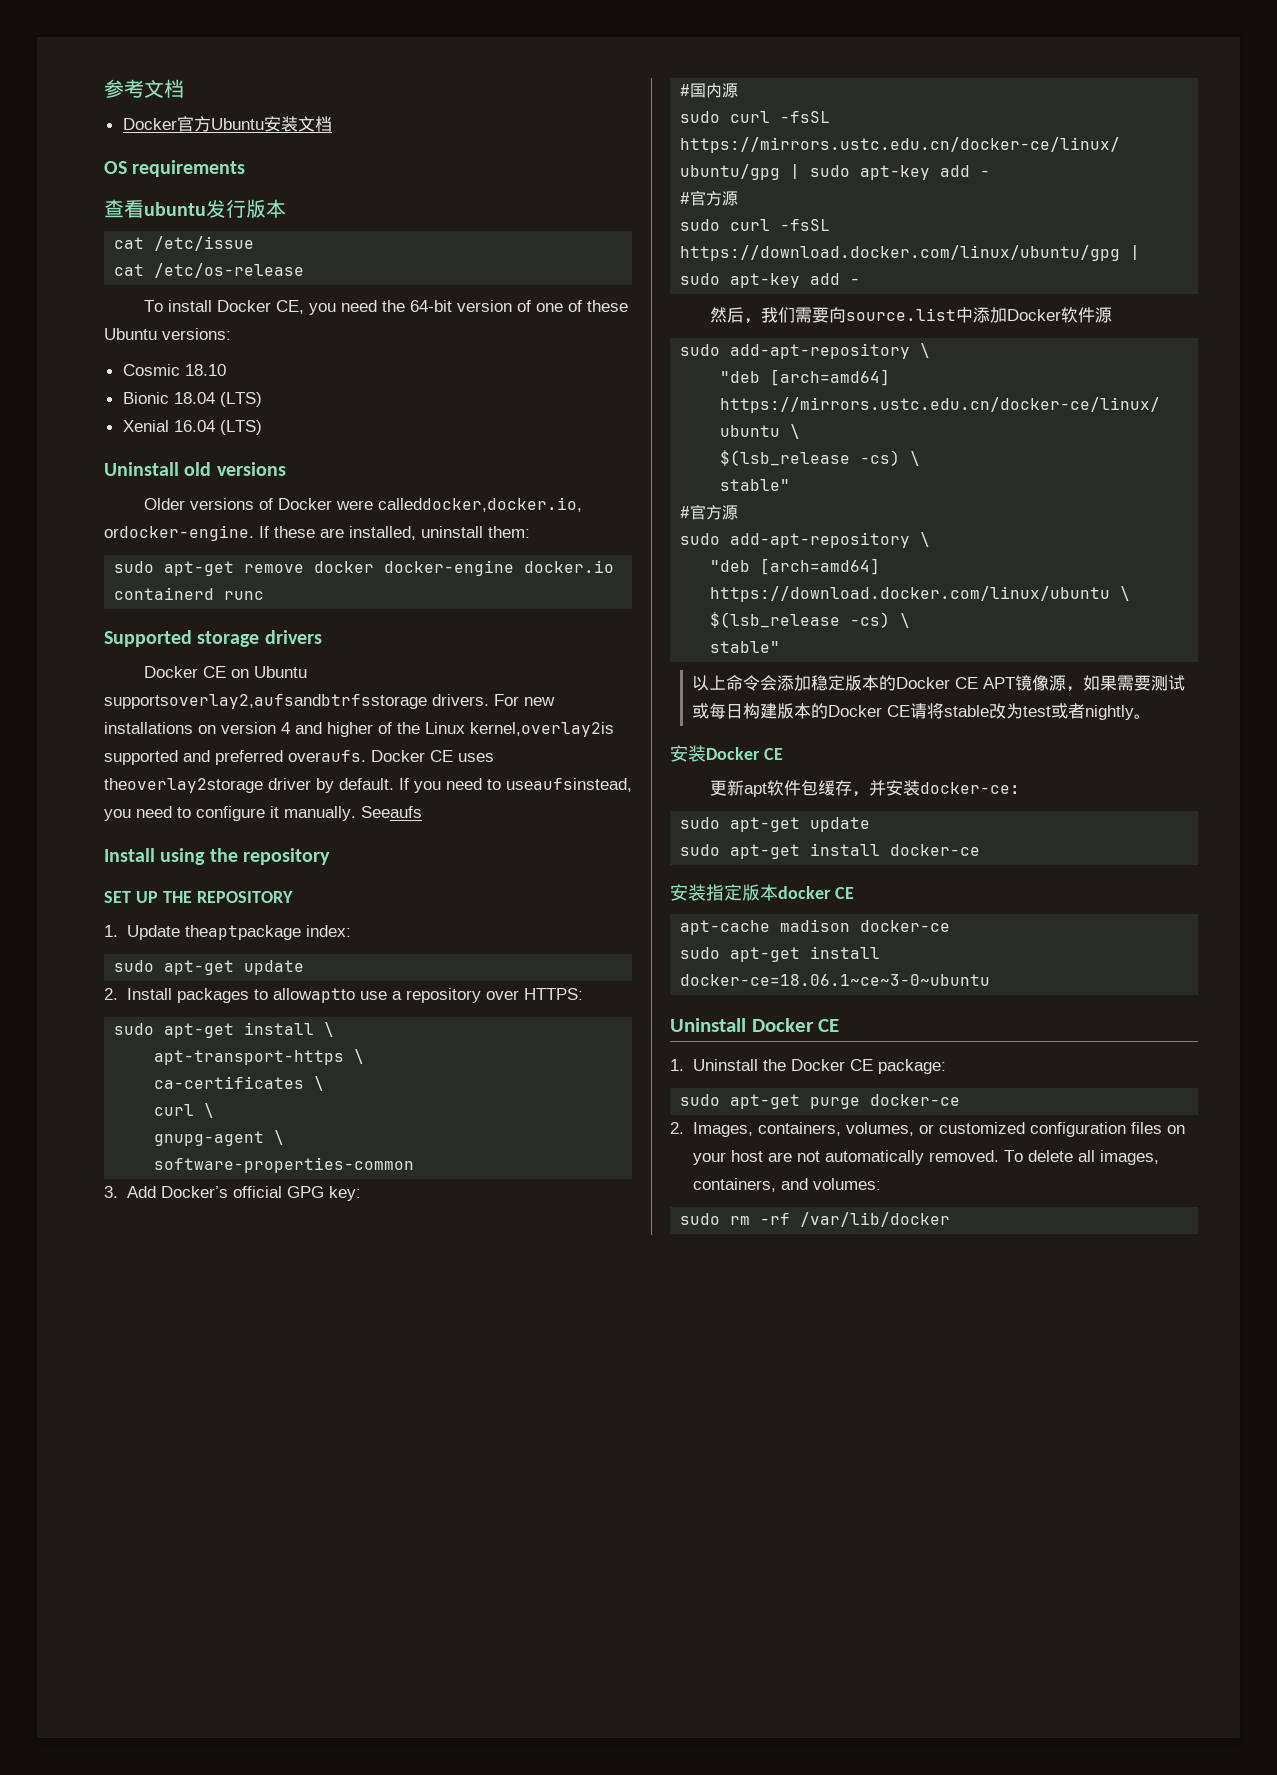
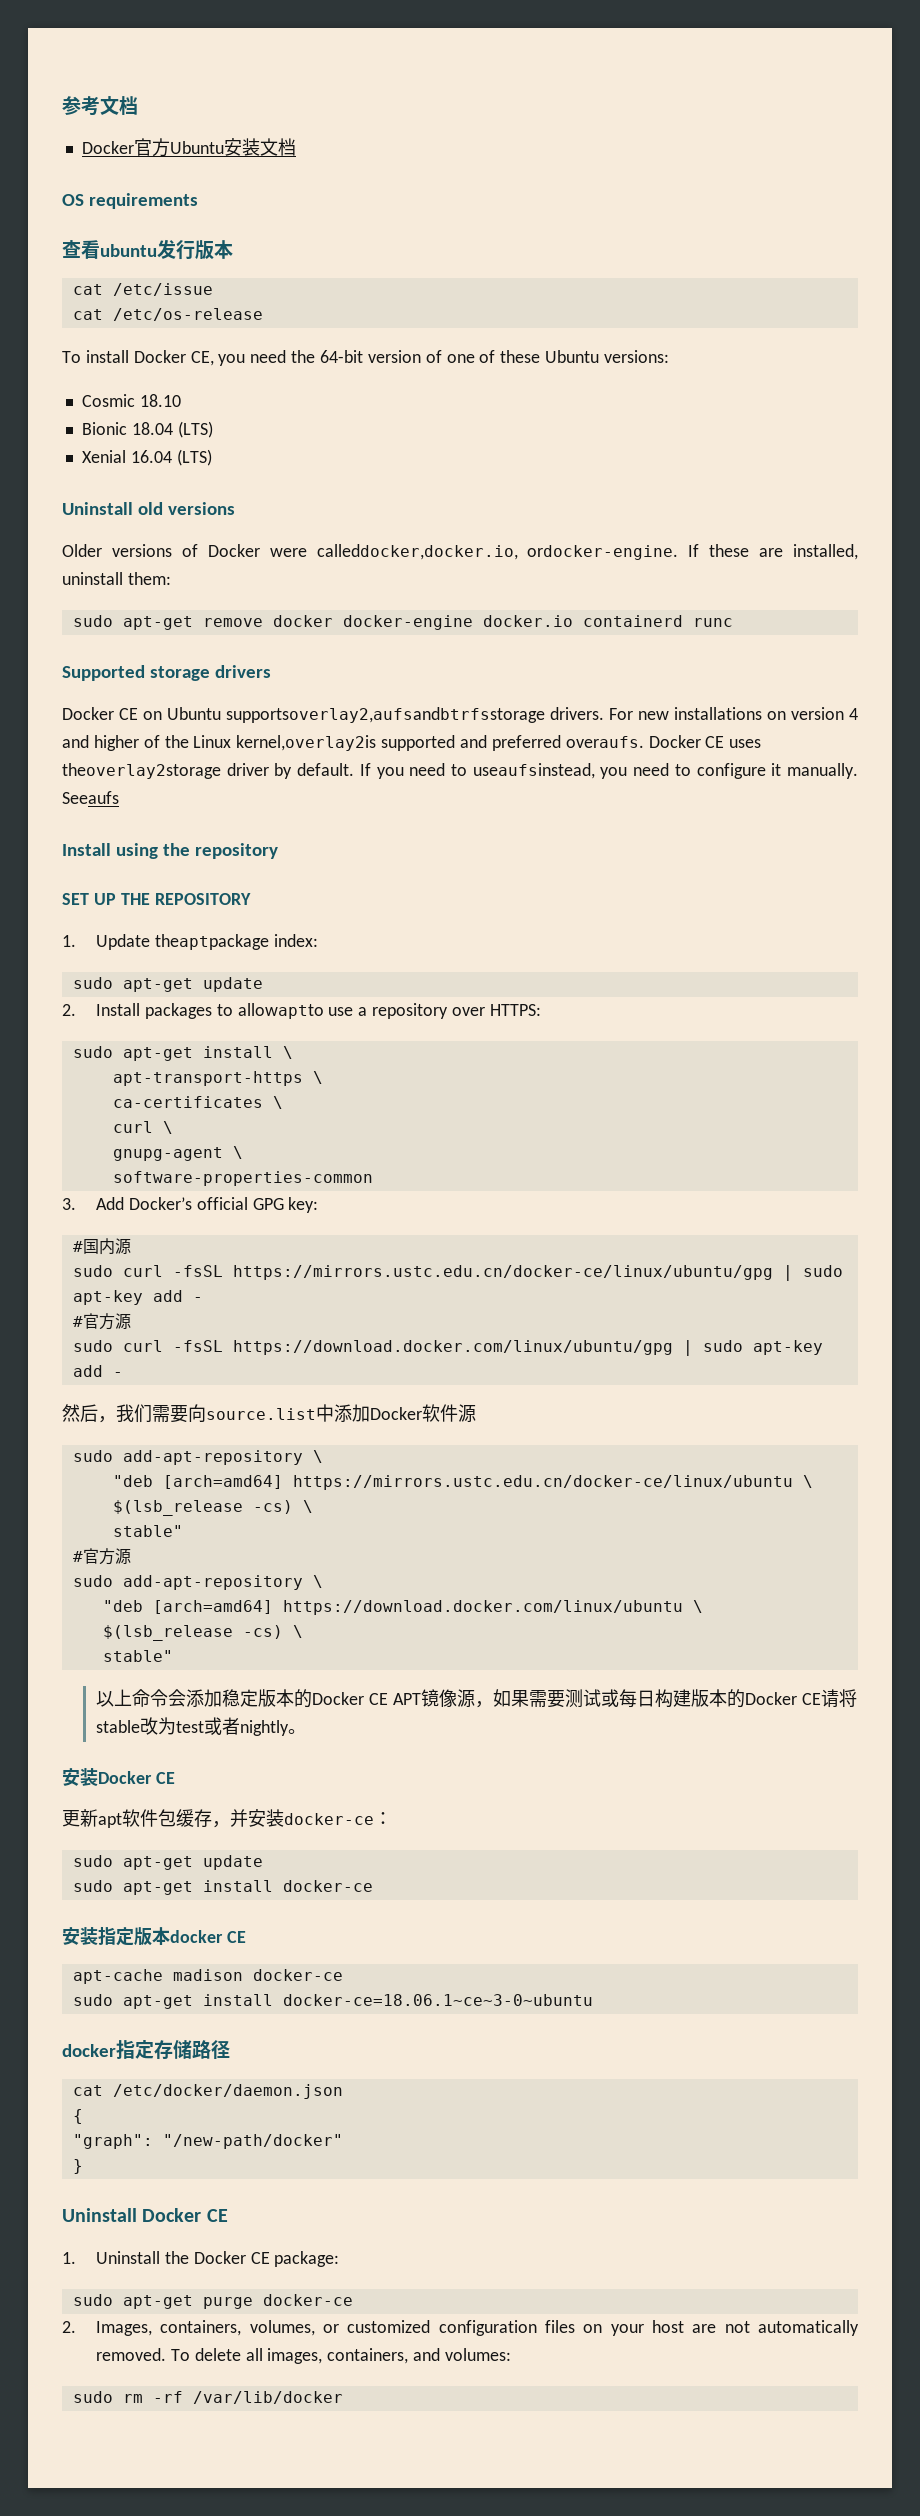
+ docker指定存储路径
+ cat /etc/docker/daemon.json
+ {
+ "graph": "/new-path/docker"
+ }

